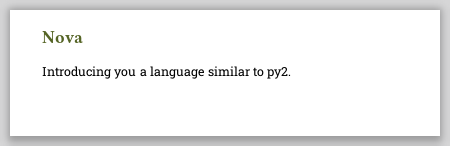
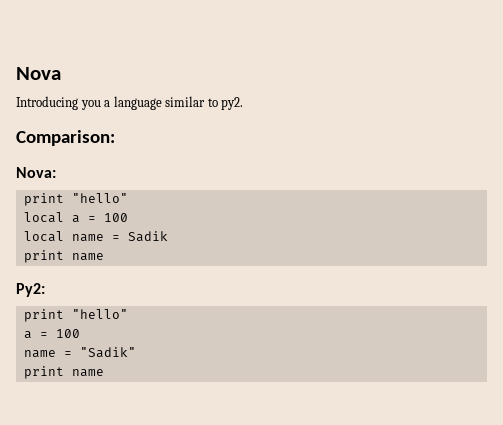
+ Comparison:
+ Nova:
+ print "hello"
+ local a = 100
+ local name = Sadik
+ print name
+ Py2:
+ print "hello"
+ a = 100
+ name = "Sadik"
+ print name

